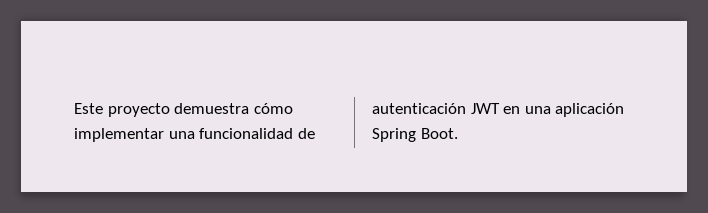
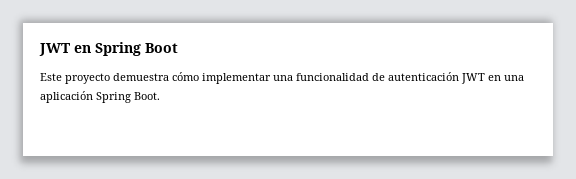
+ JWT en Spring Boot

